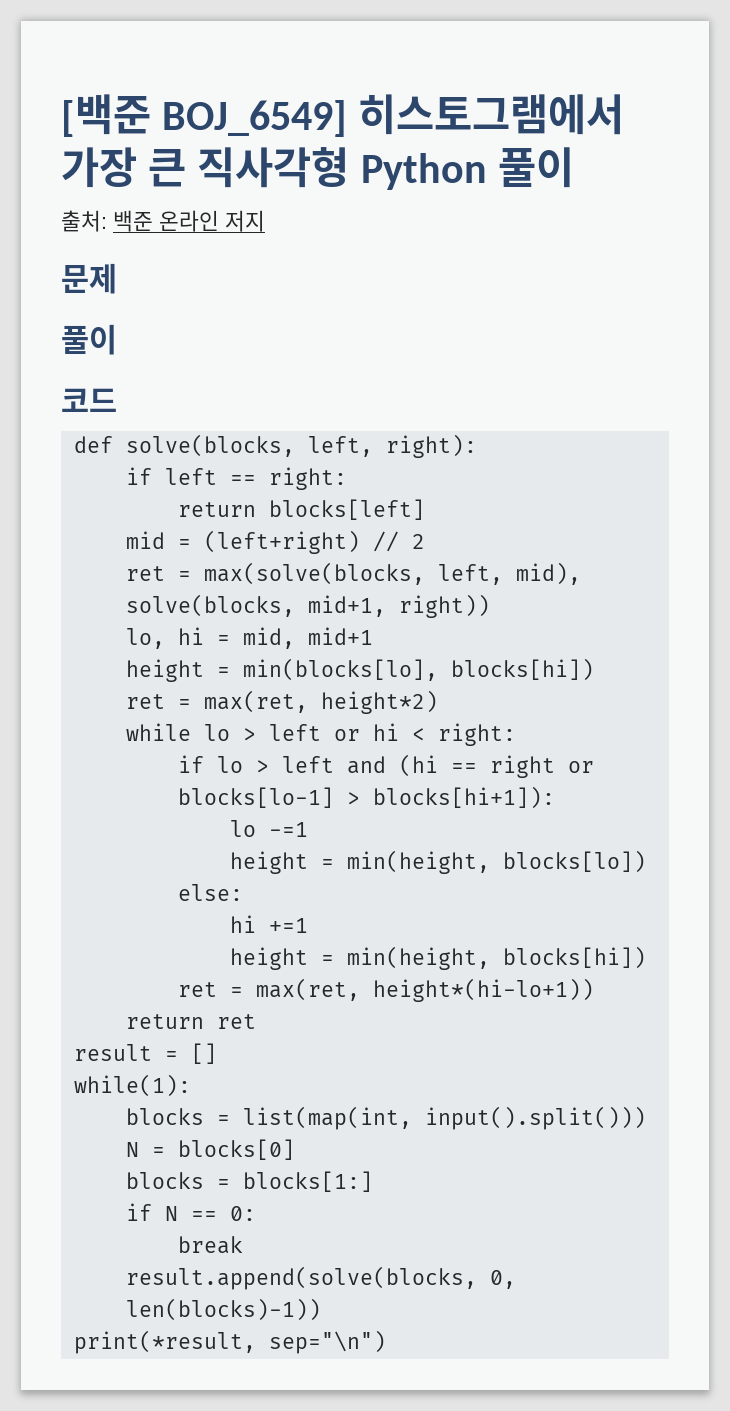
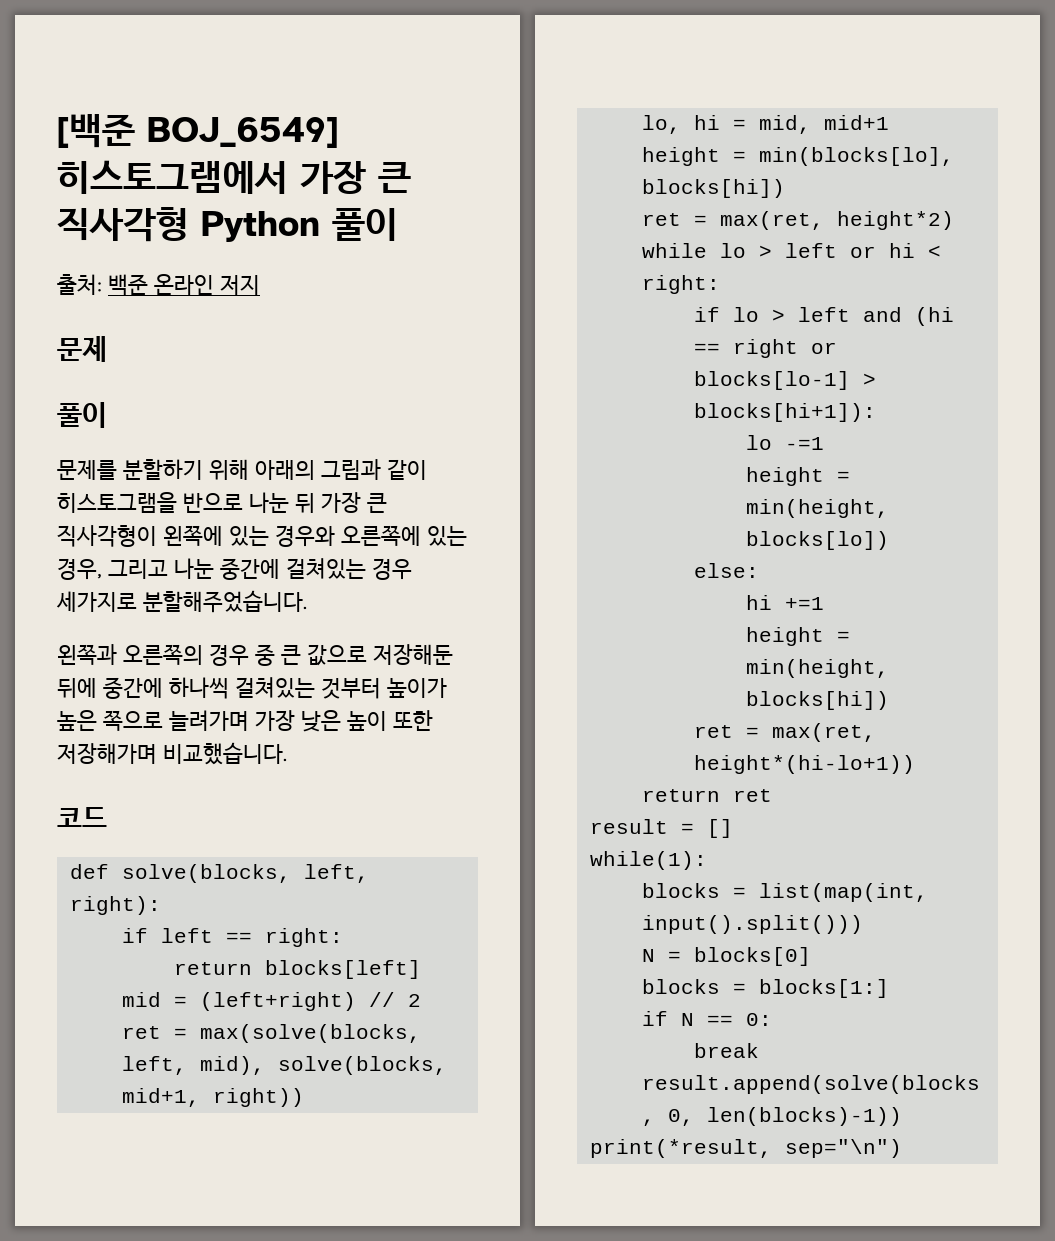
+ 문제를 분할하기 위해 아래의 그림과 같이 히스토그램을 반으로 나눈 뒤 가장 큰 직사각형이 왼쪽에 있는 경우와 오른쪽에 있는 경우, 그리고 나눈 중간에 걸쳐있는 경우 세가지로 분할해주었습니다.
+ 왼쪽과 오른쪽의 경우 중 큰 값으로 저장해둔 뒤에 중간에 하나씩 걸쳐있는 것부터 높이가 높은 쪽으로 늘려가며 가장 낮은 높이 또한 저장해가며 비교했습니다.

